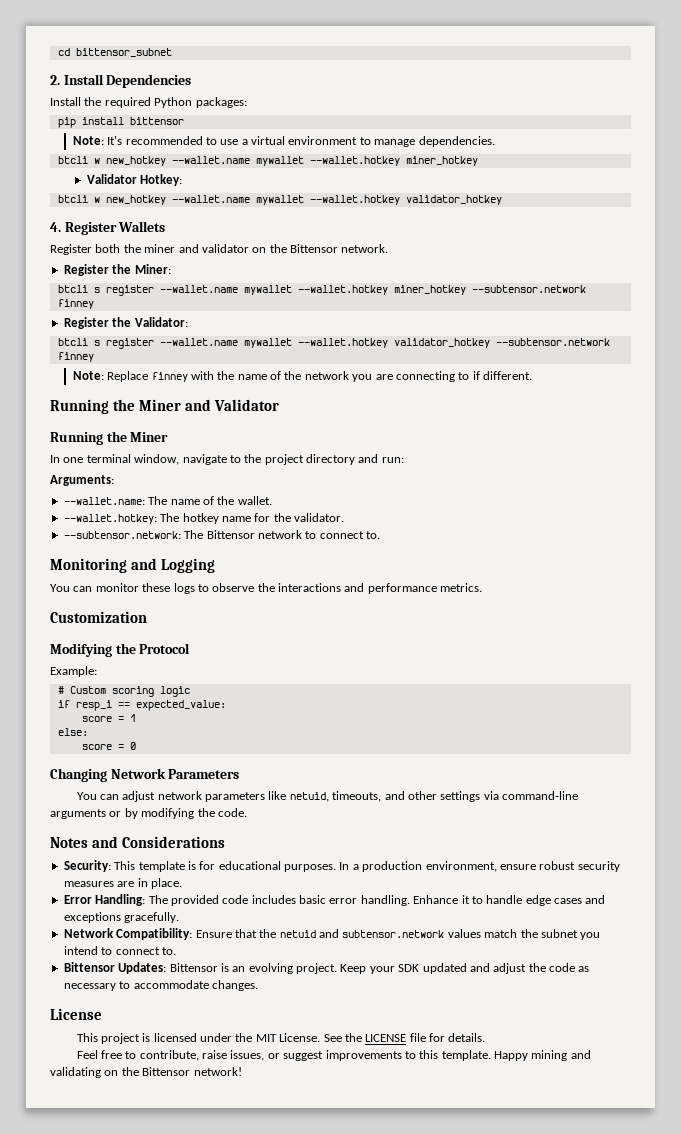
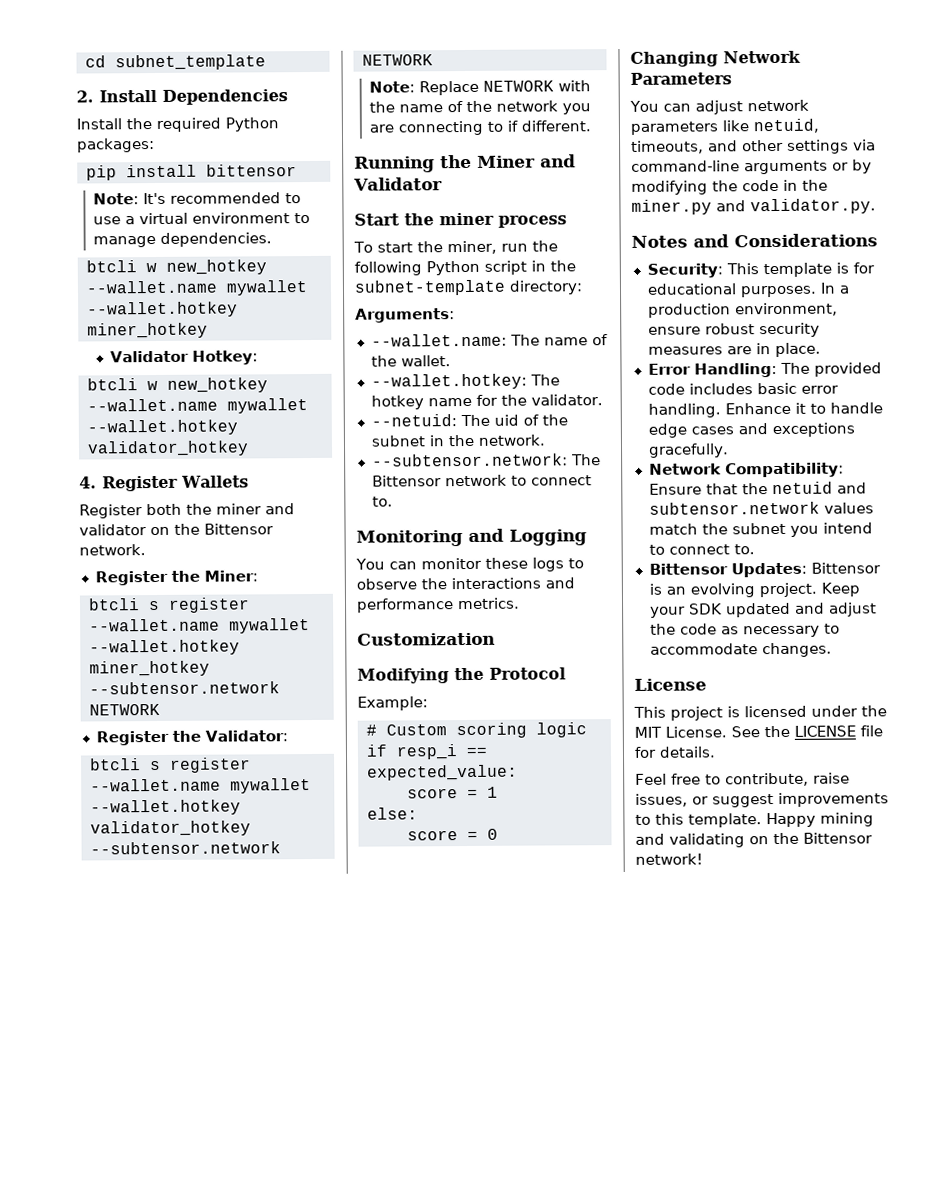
- cd bittensor_subnet
+ cd subnet_template
- btcli s register --wallet.name mywallet --wallet.hotkey miner_hotkey --subtensor.network finney
+ btcli s register --wallet.name mywallet --wallet.hotkey miner_hotkey --subtensor.network NETWORK
- btcli s register --wallet.name mywallet --wallet.hotkey validator_hotkey --subtensor.network finney
+ btcli s register --wallet.name mywallet --wallet.hotkey validator_hotkey --subtensor.network NETWORK
- Note: Replace finney with the name of the network you are connecting to if different.
+ Note: Replace NETWORK with the name of the network you are connecting to if different.
  Running the Miner and Validator
- Running the Miner
- In one terminal window, navigate to the project directory and run:
+ Start the miner process
+ To start the miner, run the following Python script in the subnet-template directory:
+ --netuid: The uid of the subnet in the network.
- You can adjust network parameters like netuid, timeouts, and other settings via command-line arguments or by modifying the code.
+ You can adjust network parameters like netuid, timeouts, and other settings via command-line arguments or by modifying the code in the miner.py and validator.py.

